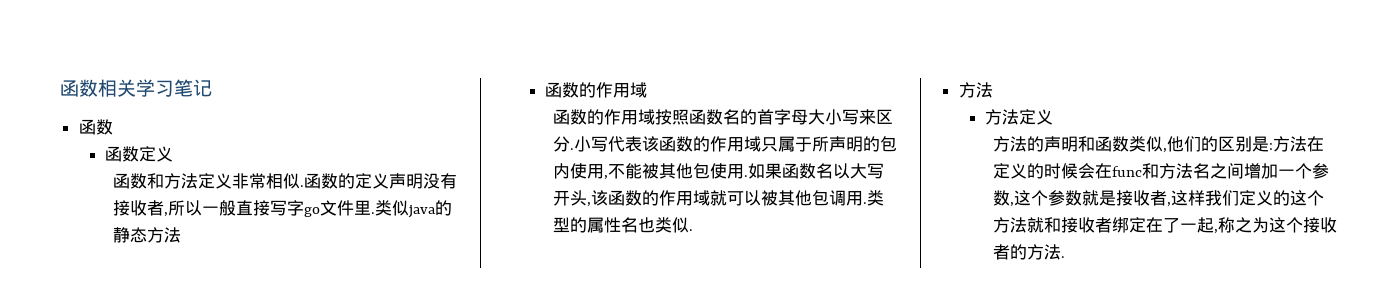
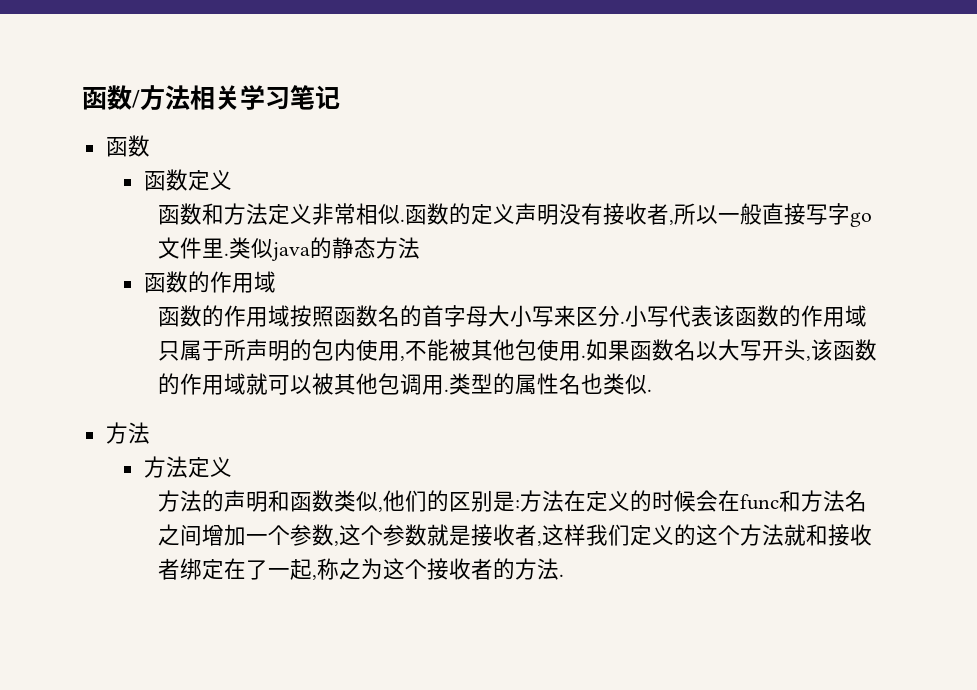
- 函数相关学习笔记
+ 函数/方法相关学习笔记

